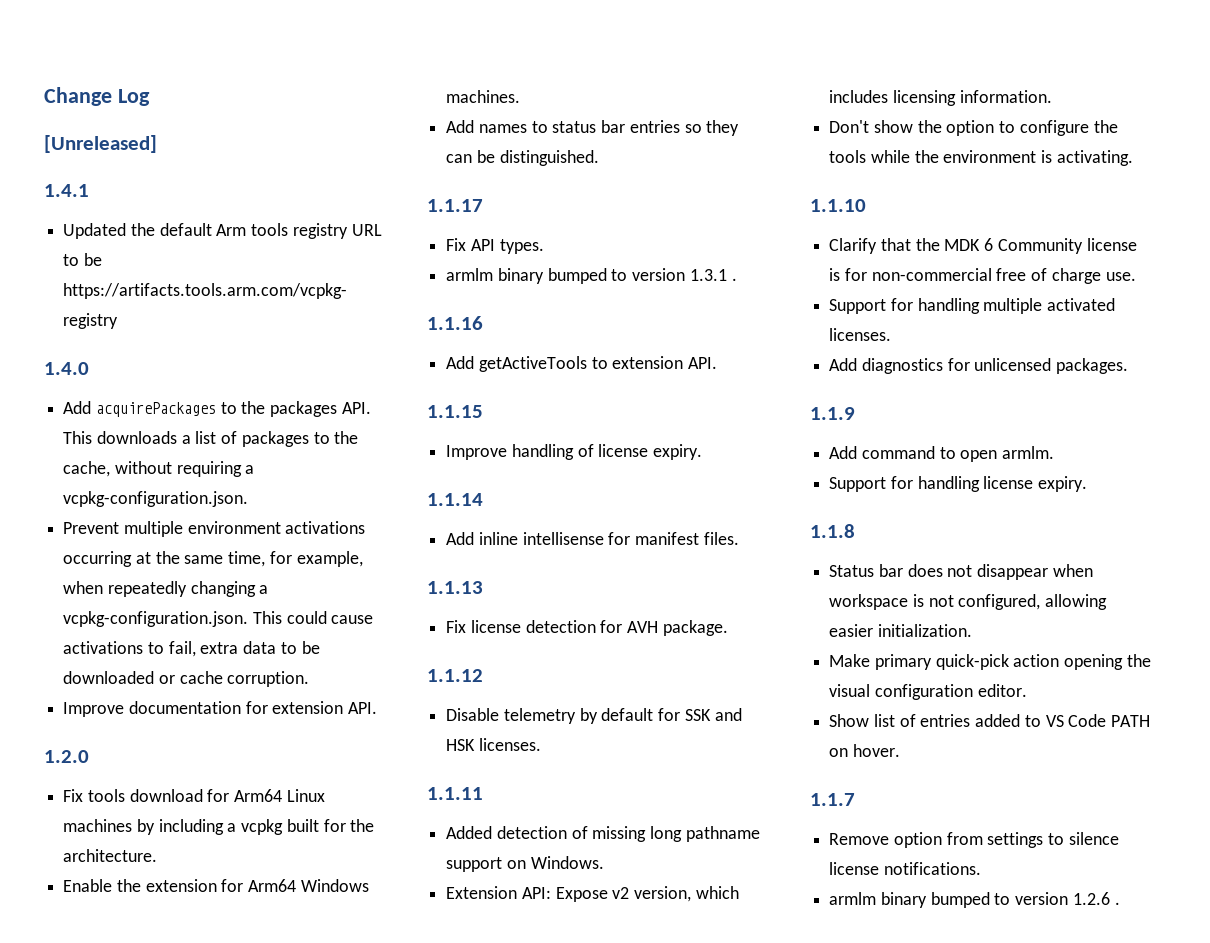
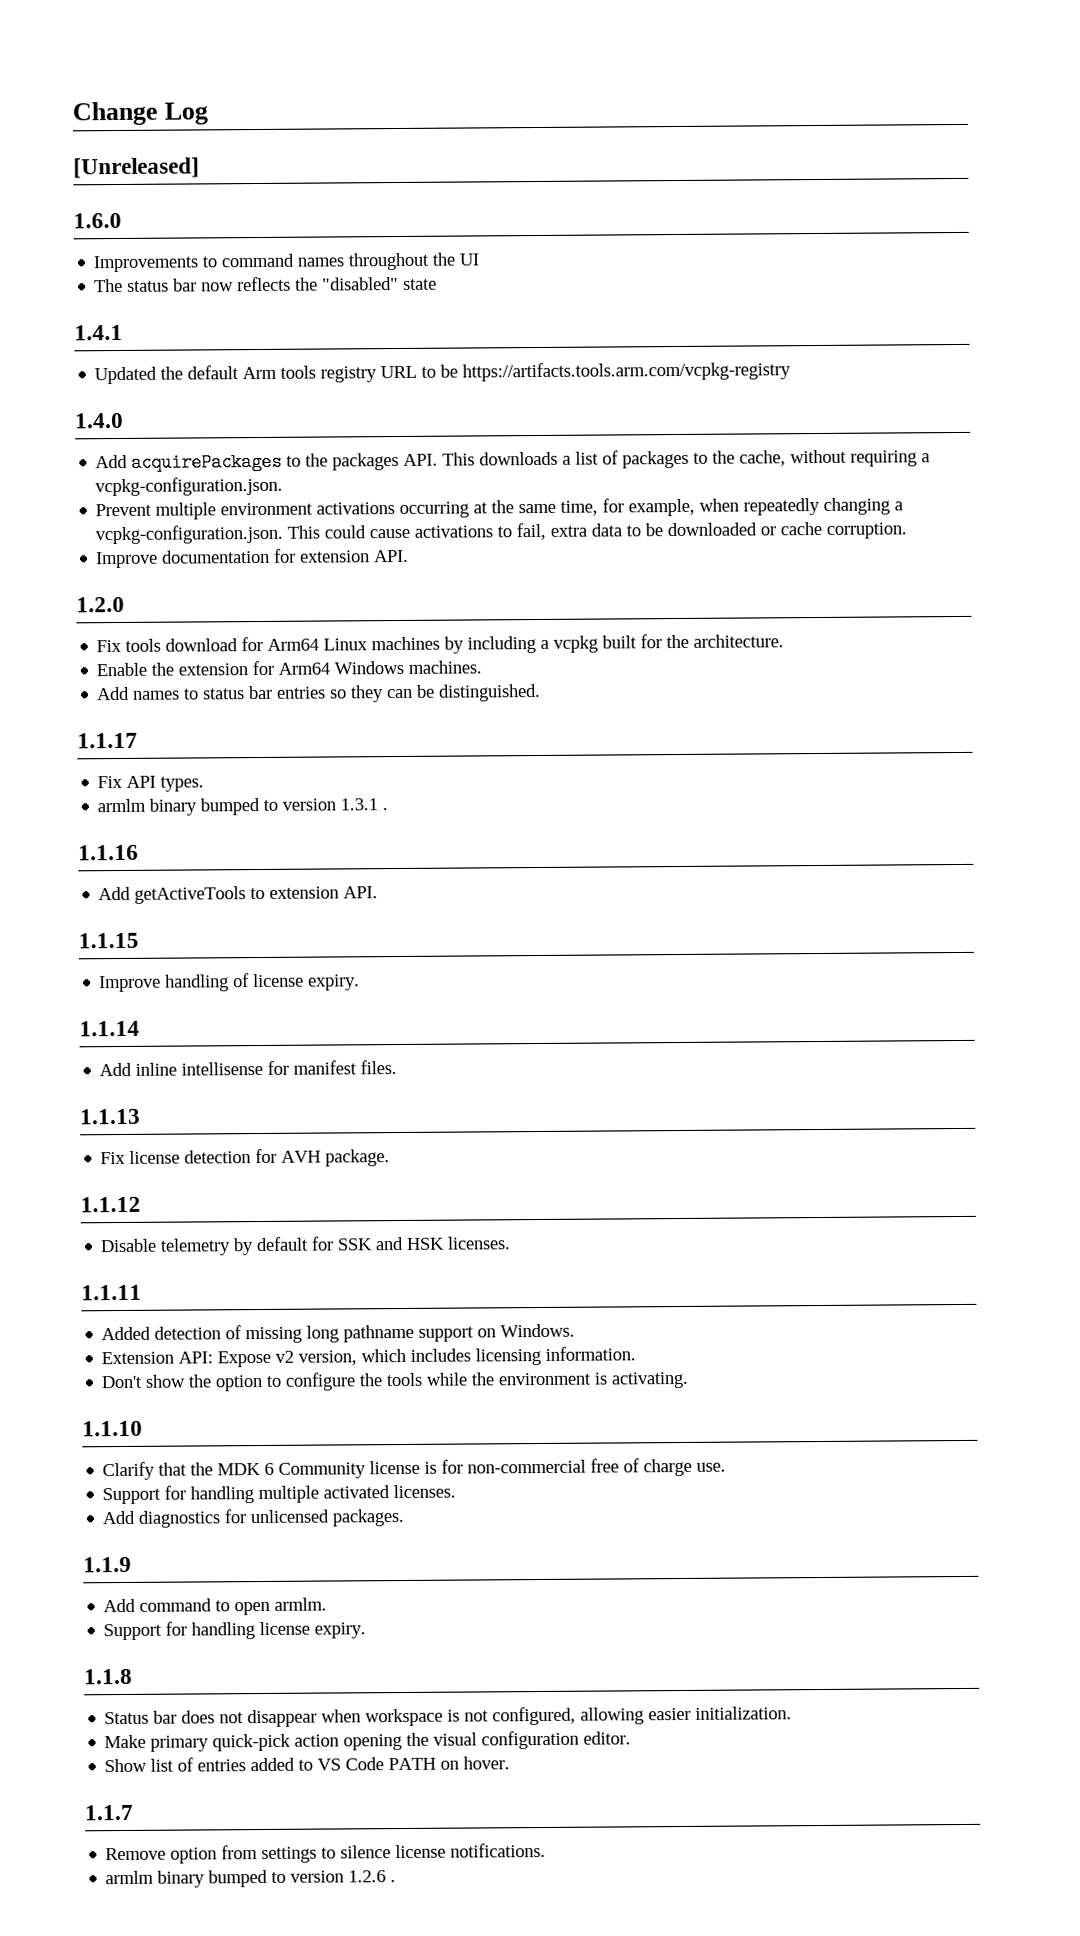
+ 1.6.0
+ Improvements to command names throughout the UI
+ The status bar now reflects the "disabled" state

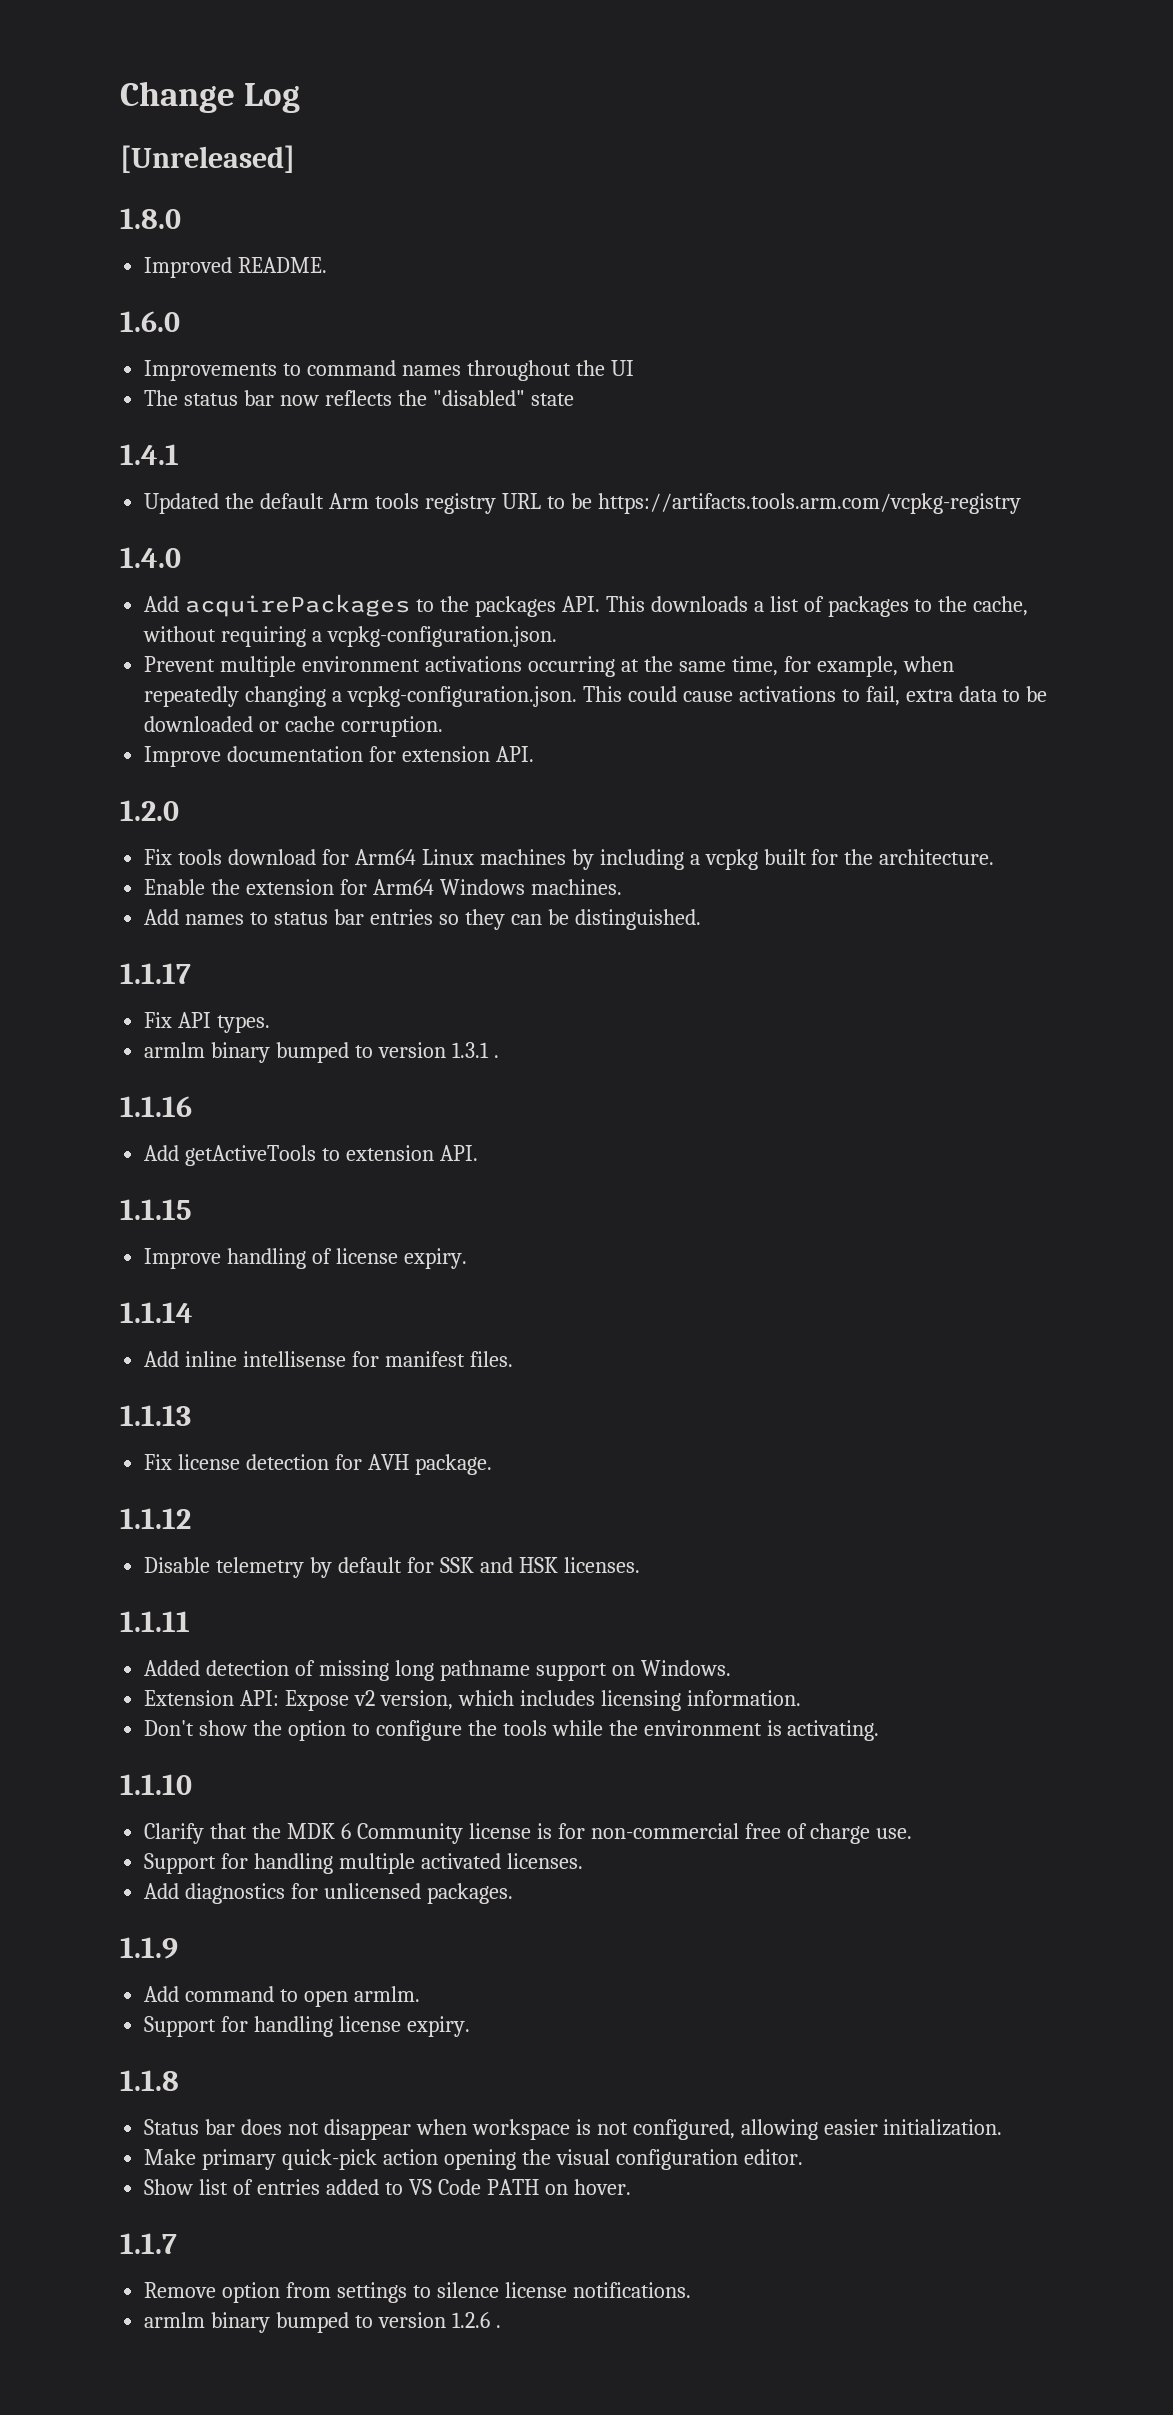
+ 1.8.0
+ Improved README.

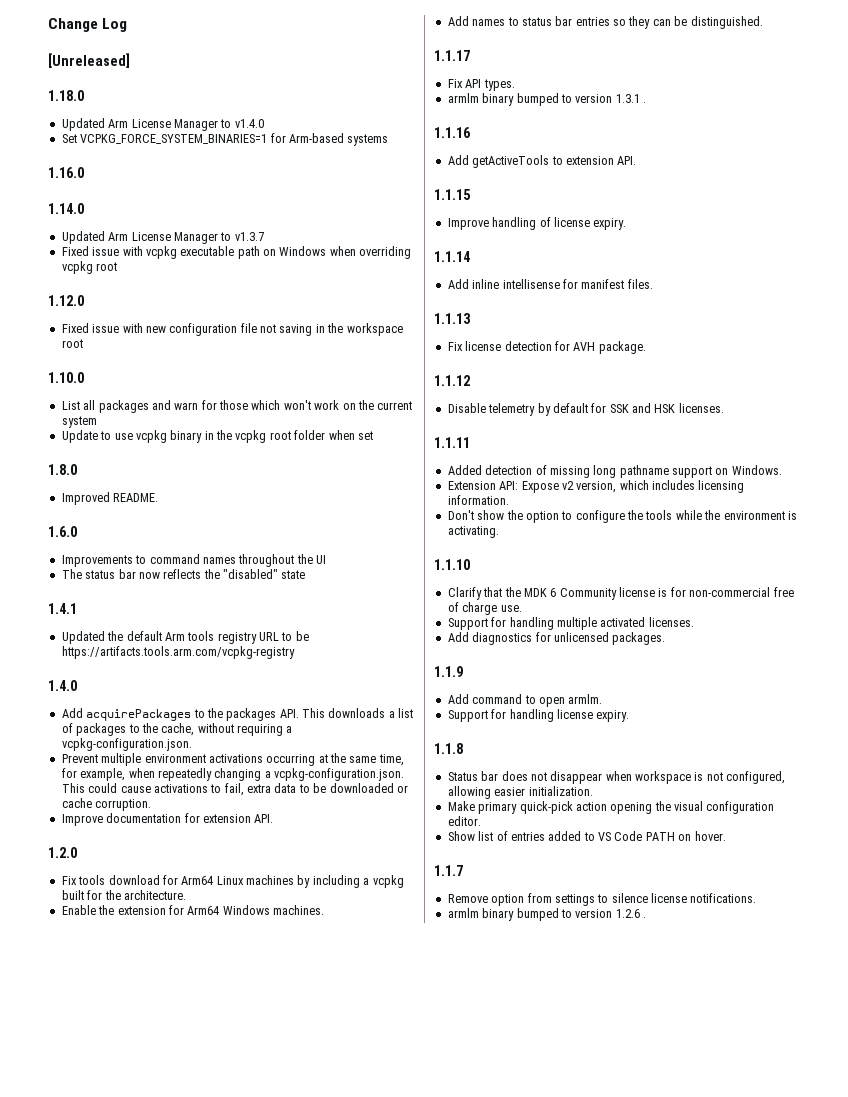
+ 1.18.0
+ Updated Arm License Manager to v1.4.0
+ Set VCPKG_FORCE_SYSTEM_BINARIES=1 for Arm-based systems
+ 1.16.0
+ 1.14.0
+ Updated Arm License Manager to v1.3.7
+ Fixed issue with vcpkg executable path on Windows when overriding vcpkg root
+ 1.12.0
+ Fixed issue with new configuration file not saving in the workspace root
+ 1.10.0
+ List all packages and warn for those which won't work on the current system
+ Update to use vcpkg binary in the vcpkg root folder when set

